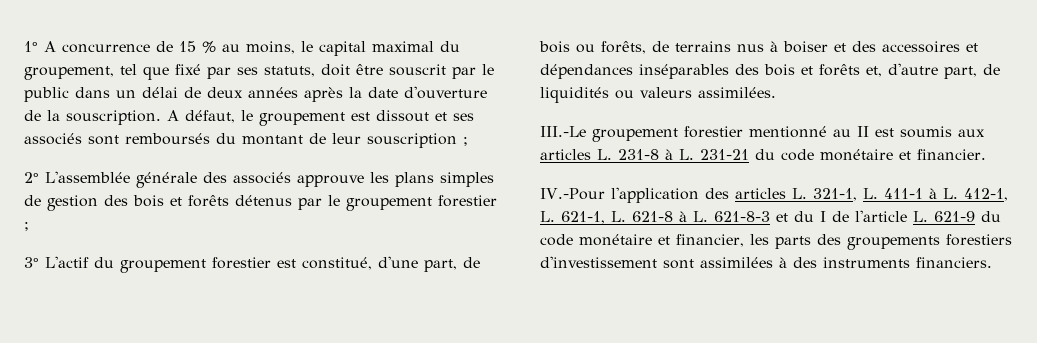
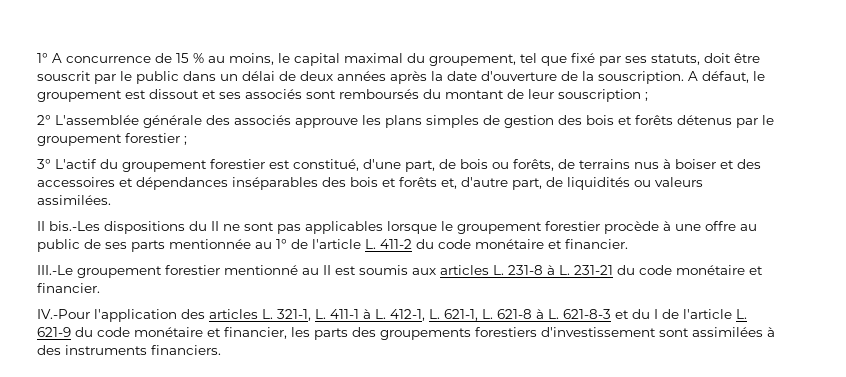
+ II bis.-Les dispositions du II ne sont pas applicables lorsque le groupement forestier procède à une offre au public de ses parts mentionnée au 1° de l'article L. 411-2 du code monétaire et financier.

